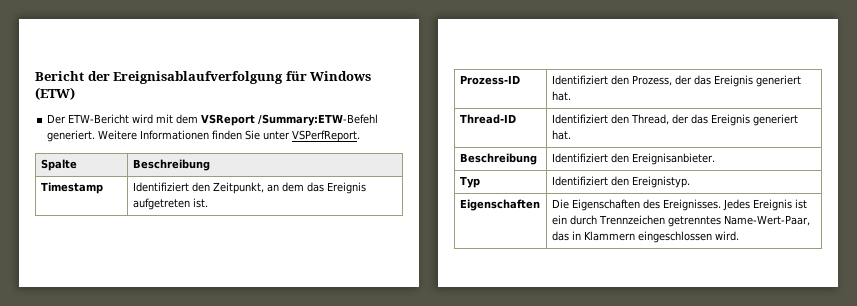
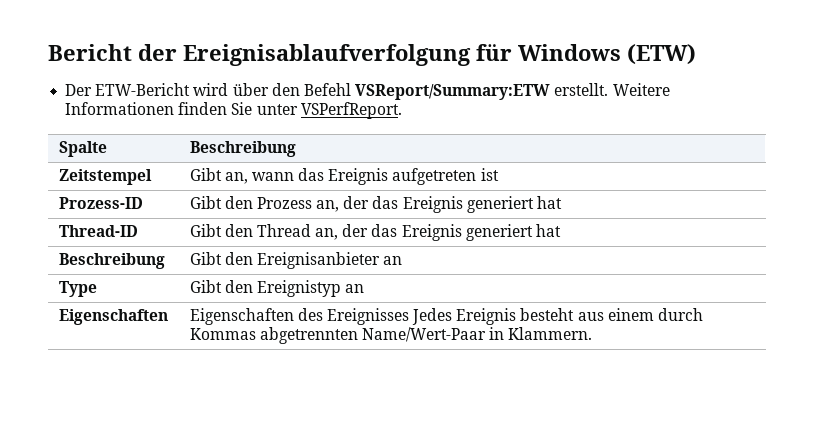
- Der ETW-Bericht wird mit dem VSReport /Summary:ETW-Befehl generiert.
+ Der ETW-Bericht wird über den Befehl VSReport/Summary:ETW erstellt.
- Timestamp | Identifiziert den Zeitpunkt, an dem das Ereignis aufgetreten ist.
+ Zeitstempel | Gibt an, wann das Ereignis aufgetreten ist
- Prozess-ID | Identifiziert den Prozess, der das Ereignis generiert hat.
+ Prozess-ID | Gibt den Prozess an, der das Ereignis generiert hat
- Thread-ID | Identifiziert den Thread, der das Ereignis generiert hat.
+ Thread-ID | Gibt den Thread an, der das Ereignis generiert hat
- Beschreibung | Identifiziert den Ereignisanbieter.
- Typ | Identifiziert den Ereignistyp.
+ Beschreibung | Gibt den Ereignisanbieter an
+ Type | Gibt den Ereignistyp an
- Eigenschaften | Die Eigenschaften des Ereignisses. Jedes Ereignis ist ein durch Trennzeichen getrenntes Name-Wert-Paar, das in Klammern eingeschlossen wird.
+ Eigenschaften | Eigenschaften des Ereignisses Jedes Ereignis besteht aus einem durch Kommas abgetrennten Name/Wert-Paar in Klammern.

